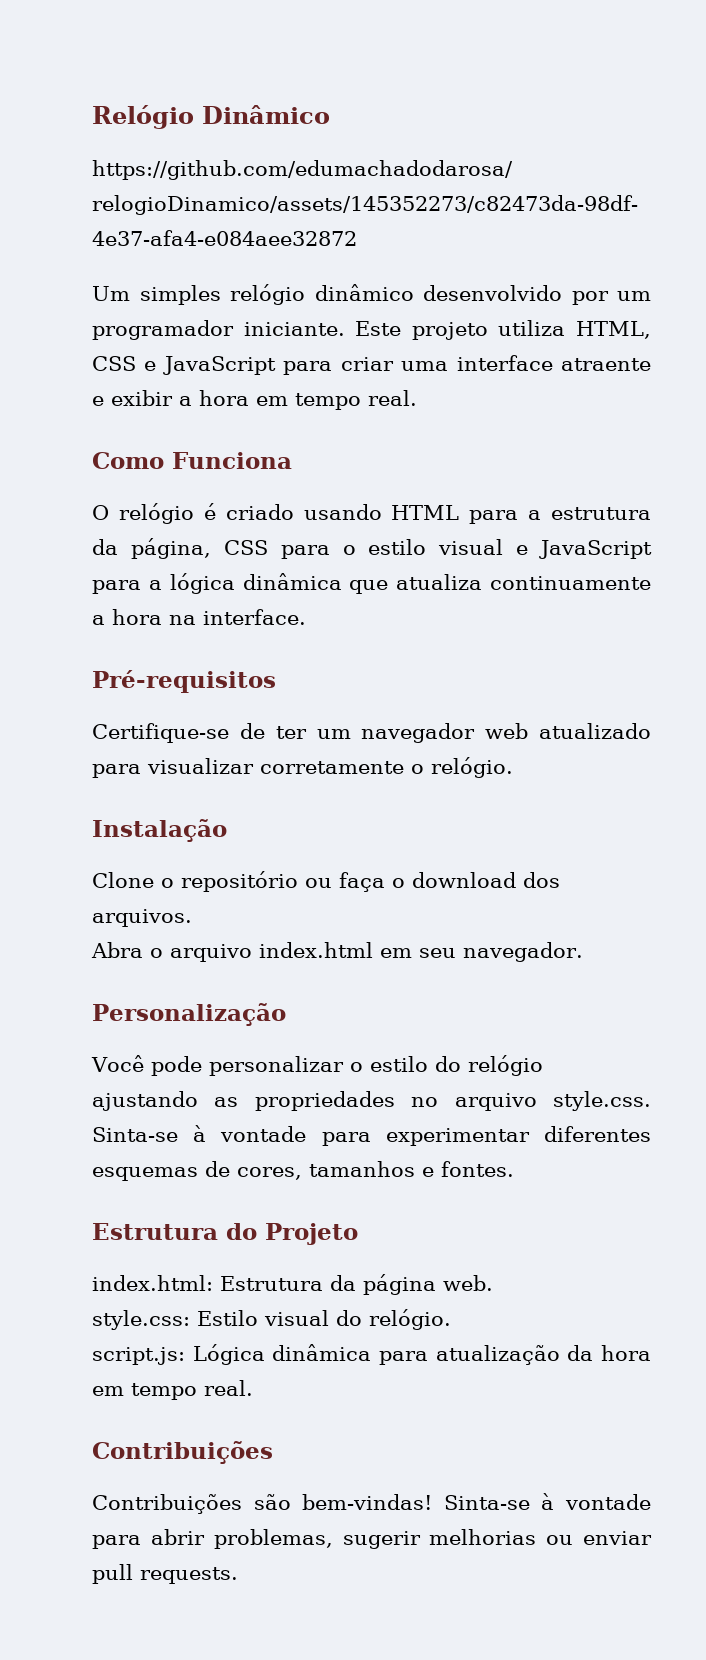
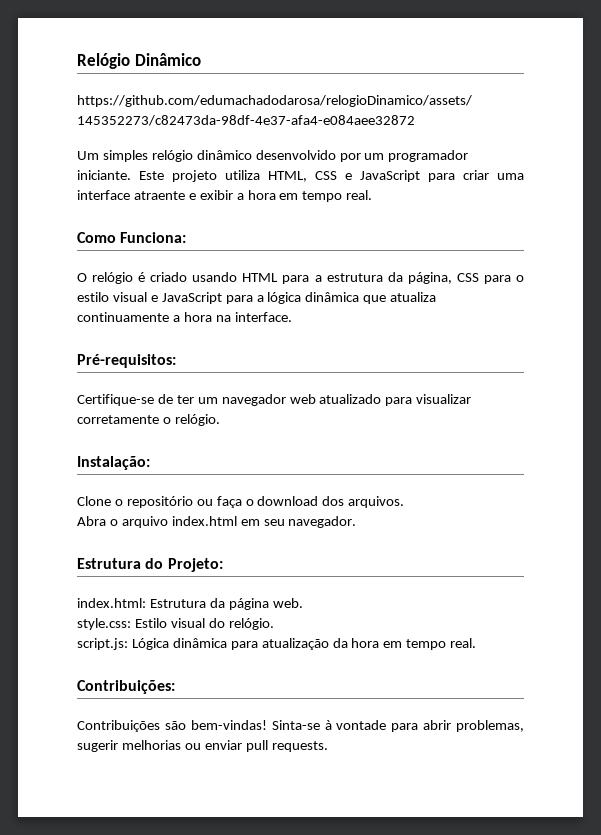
- Como Funciona
+ Como Funciona:
- Pré-requisitos
+ Pré-requisitos:
- Instalação
+ Instalação:
- Personalização
- Você pode personalizar o estilo do relógio ajustando as propriedades no arquivo style.css. Sinta-se à vontade para experimentar diferentes esquemas de cores, tamanhos e fontes.
- Estrutura do Projeto
+ Estrutura do Projeto:
  script.js: Lógica dinâmica para atualização da hora em tempo real.
- Contribuições
+ Contribuições:

